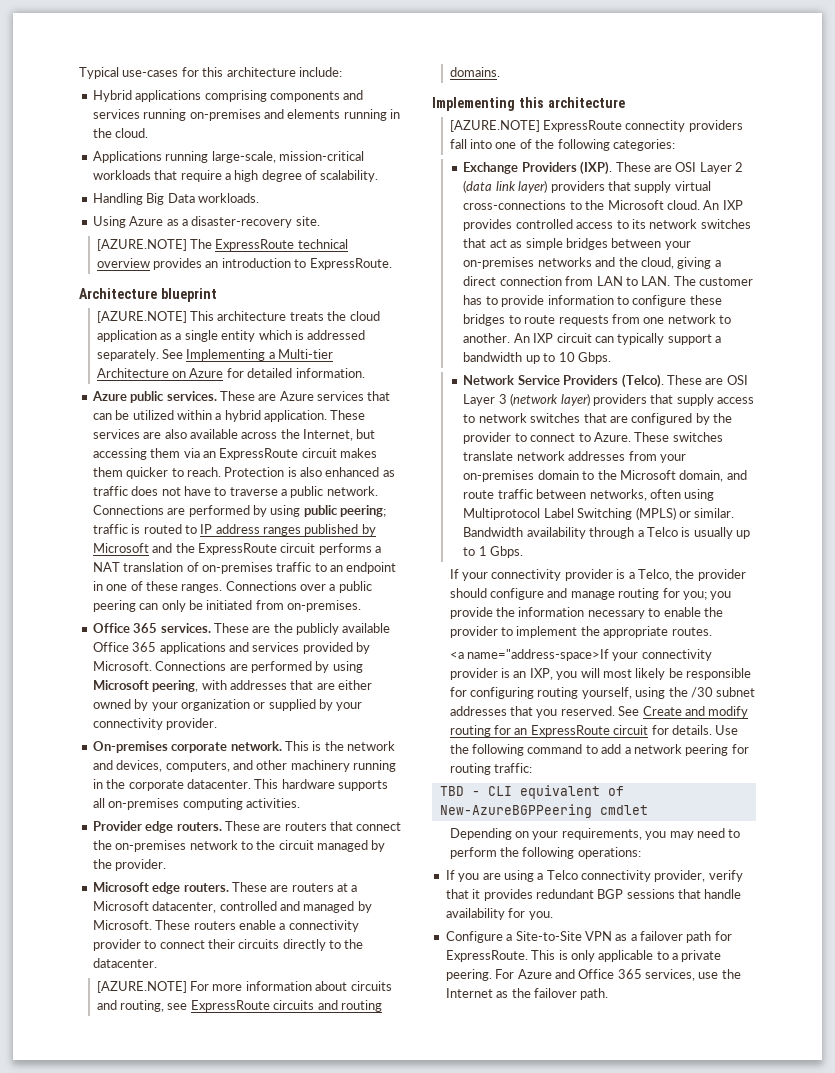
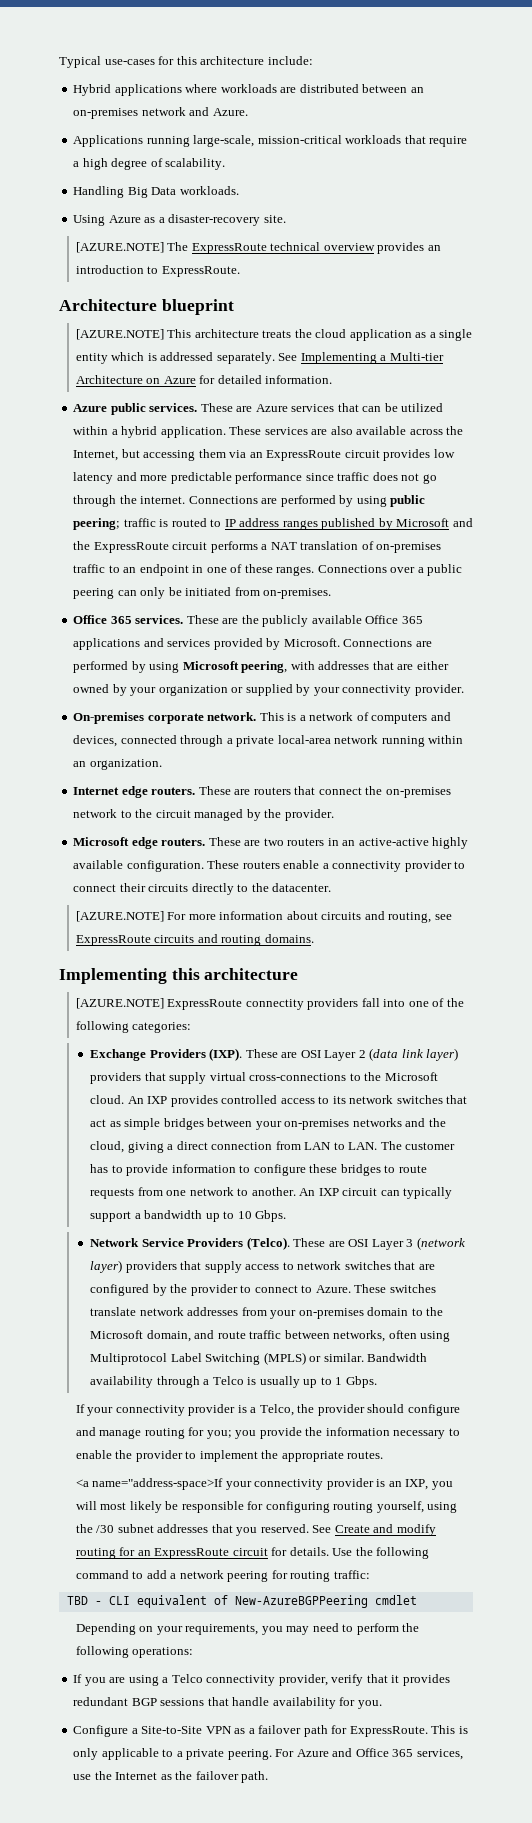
- Hybrid applications comprising components and services running on-premises and elements running in the cloud.
+ Hybrid applications where workloads are distributed between an on-premises network and Azure.
- These services are also available across the Internet, but accessing them via an ExpressRoute circuit makes them quicker to reach. Protection is also enhanced as traffic does not have to traverse a public network.
+ These services are also available across the Internet, but accessing them via an ExpressRoute circuit provides low latency and more predictable performance since traffic does not go through the internet.
- This is the network and devices, computers, and other machinery running in the corporate datacenter. This hardware supports all on-premises computing activities.
- Provider edge routers.
+ This is a network of computers and devices, connected through a private local-area network running within an organization.
+ Internet edge routers.
- These are routers at a Microsoft datacenter, controlled and managed by Microsoft.
+ These are two routers in an active-active highly available configuration.

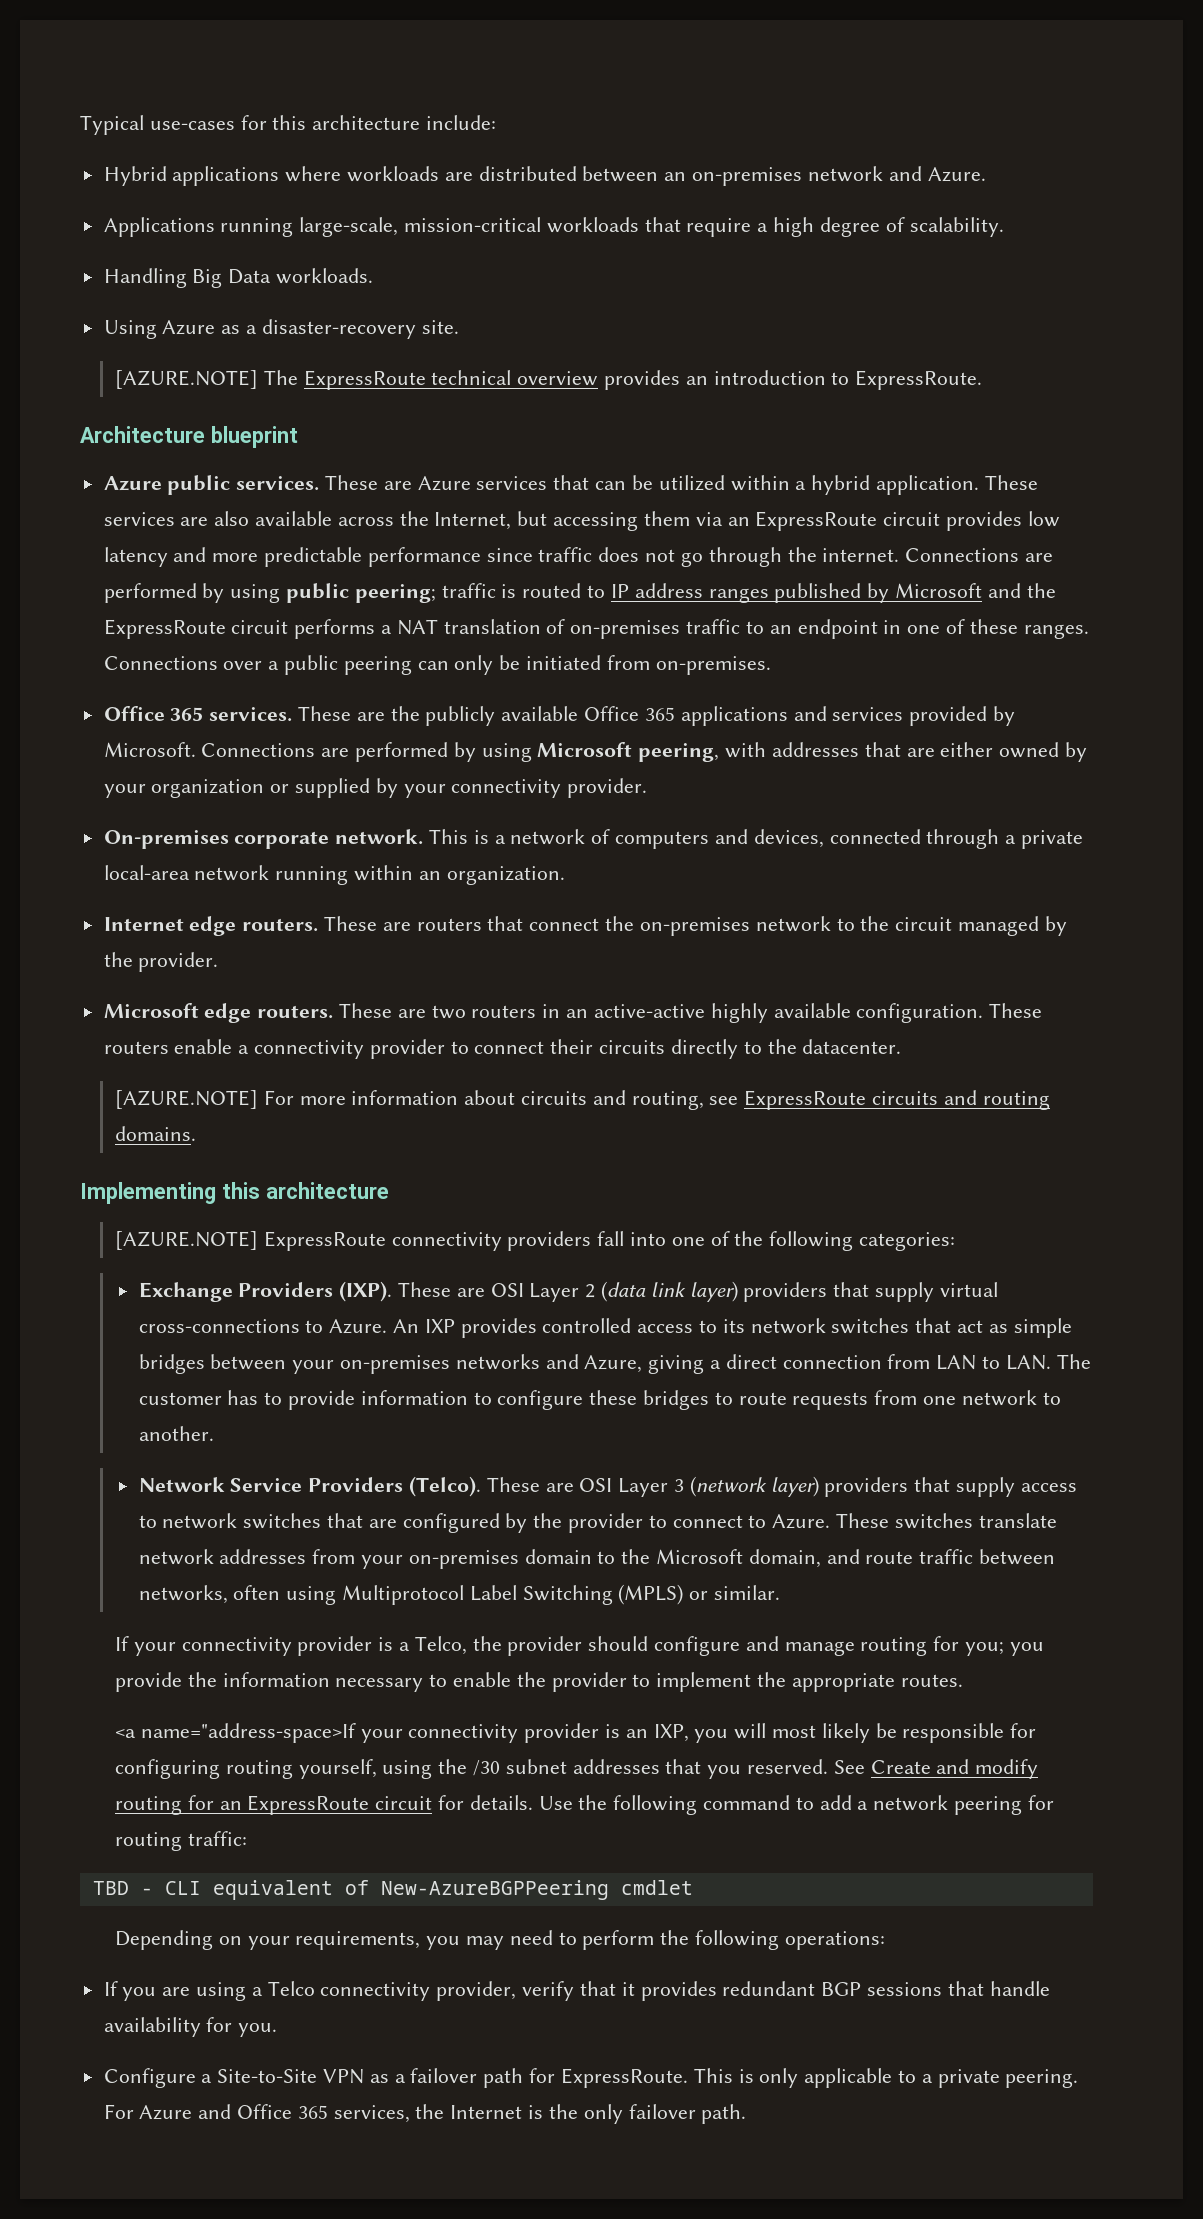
- [AZURE.NOTE] This architecture treats the cloud application as a single entity which is addressed separately. See Implementing a Multi-tier Architecture on Azure for detailed information.
- [AZURE.NOTE] ExpressRoute connectity providers fall into one of the following categories:
+ [AZURE.NOTE] ExpressRoute connectivity providers fall into one of the following categories:
- These are OSI Layer 2 (data link layer) providers that supply virtual cross-connections to the Microsoft cloud.
+ These are OSI Layer 2 (data link layer) providers that supply virtual cross-connections to Azure.
- An IXP provides controlled access to its network switches that act as simple bridges between your on-premises networks and the cloud, giving a direct connection from LAN to LAN. The customer has to provide information to configure these bridges to route requests from one network to another. An IXP circuit can typically support a bandwidth up to 10 Gbps.
+ An IXP provides controlled access to its network switches that act as simple bridges between your on-premises networks and Azure, giving a direct connection from LAN to LAN. The customer has to provide information to configure these bridges to route requests from one network to another.
- Bandwidth availability through a Telco is usually up to 1 Gbps.
- For Azure and Office 365 services, use the Internet as the failover path.
+ For Azure and Office 365 services, the Internet is the only failover path.

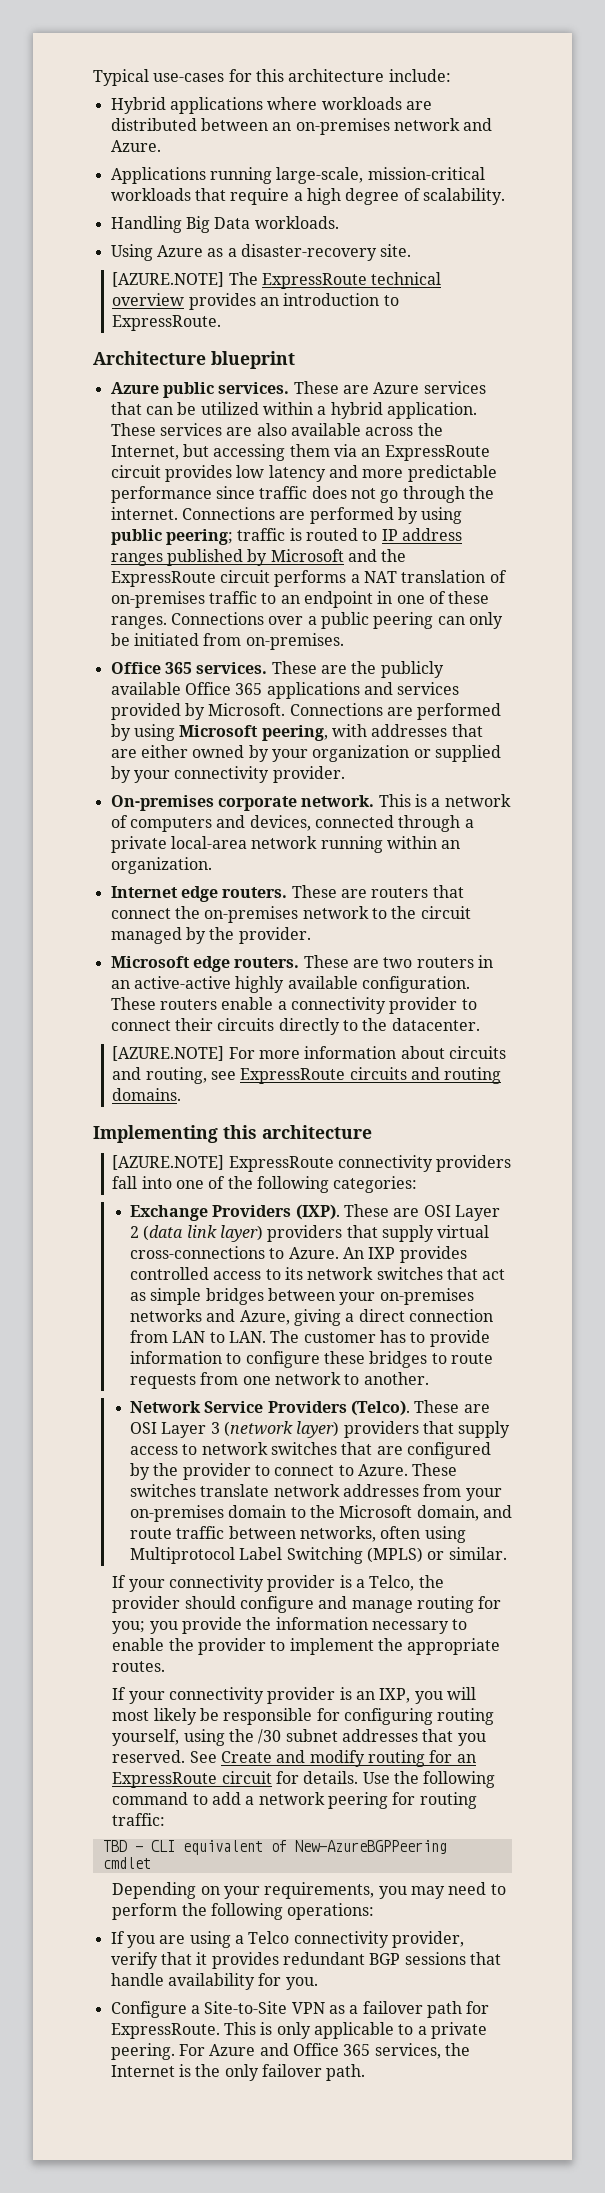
- <a name="address-space>If your connectivity provider is an IXP, you will most likely be responsible for configuring routing yourself, using the /30 subnet addresses that you reserved.
+ If your connectivity provider is an IXP, you will most likely be responsible for configuring routing yourself, using the /30 subnet addresses that you reserved.

